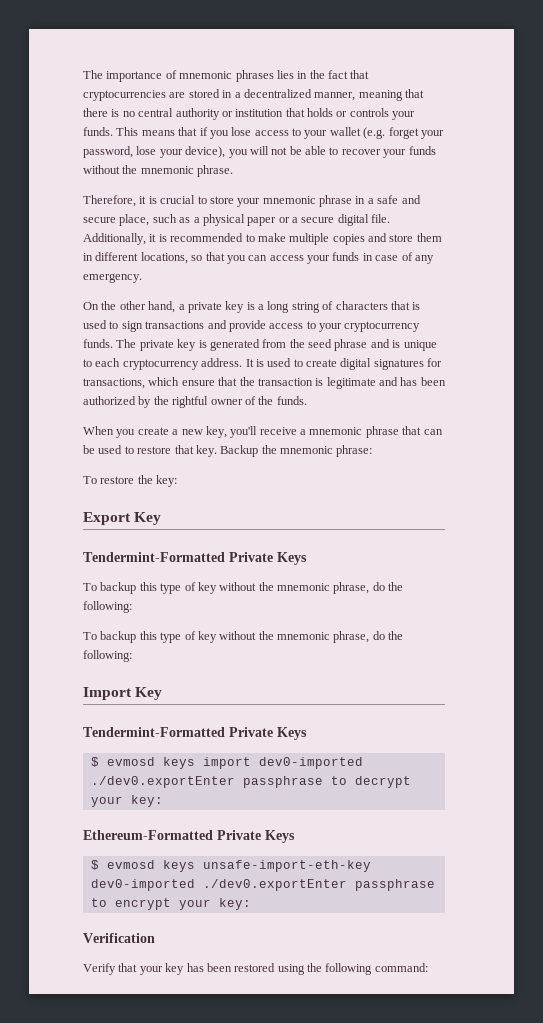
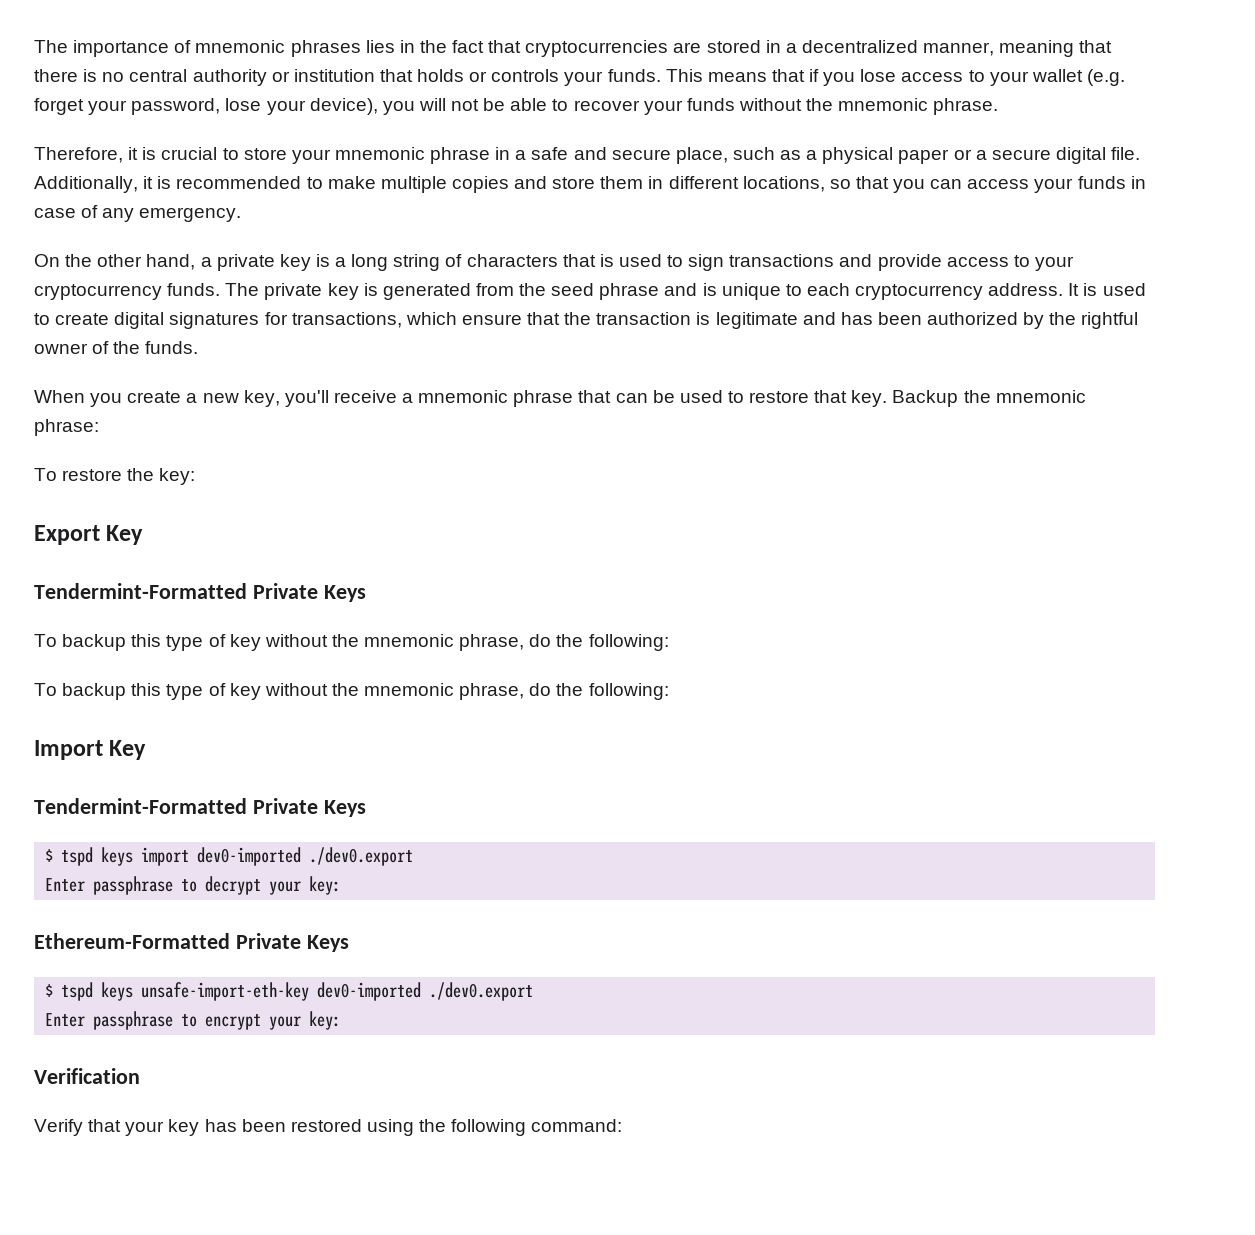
- $ evmosd keys import dev0-imported ./dev0.exportEnter passphrase to decrypt your key:
+ $ tspd keys import dev0-imported ./dev0.export
+ Enter passphrase to decrypt your key:
- $ evmosd keys unsafe-import-eth-key dev0-imported ./dev0.exportEnter passphrase to encrypt your key:
+ $ tspd keys unsafe-import-eth-key dev0-imported ./dev0.export
+ Enter passphrase to encrypt your key:

